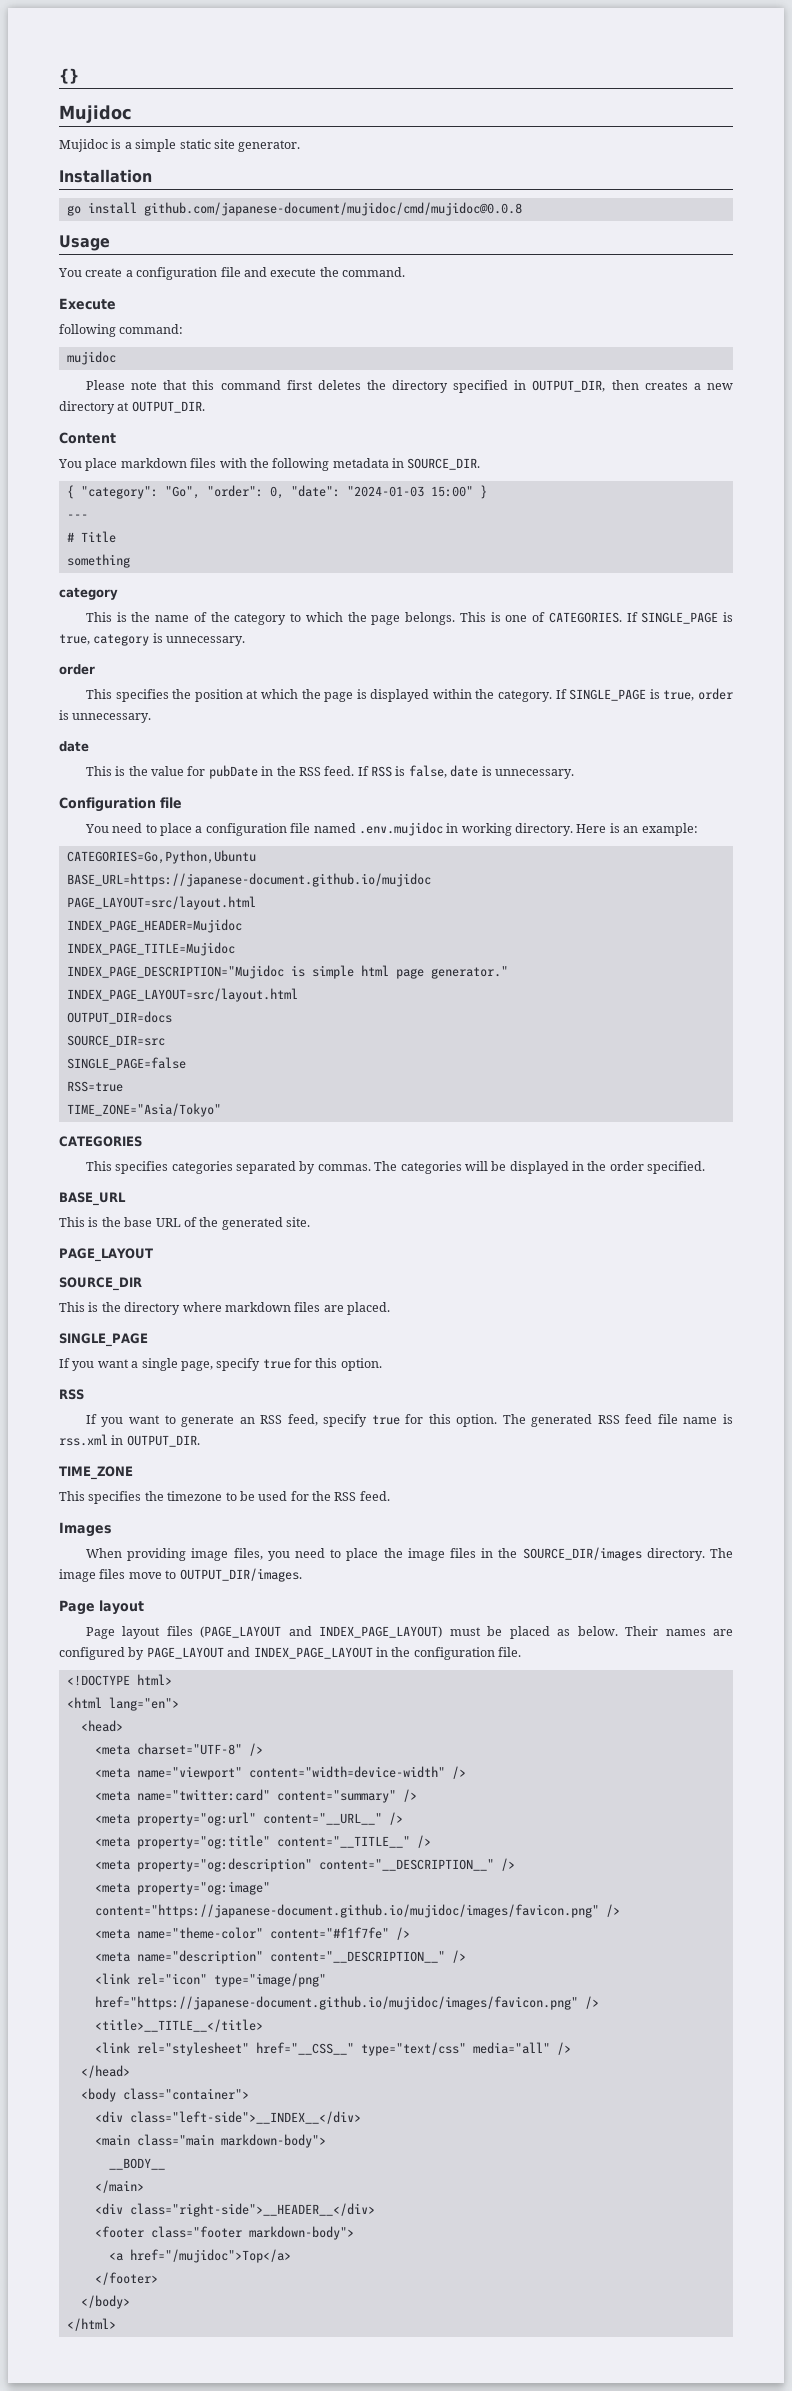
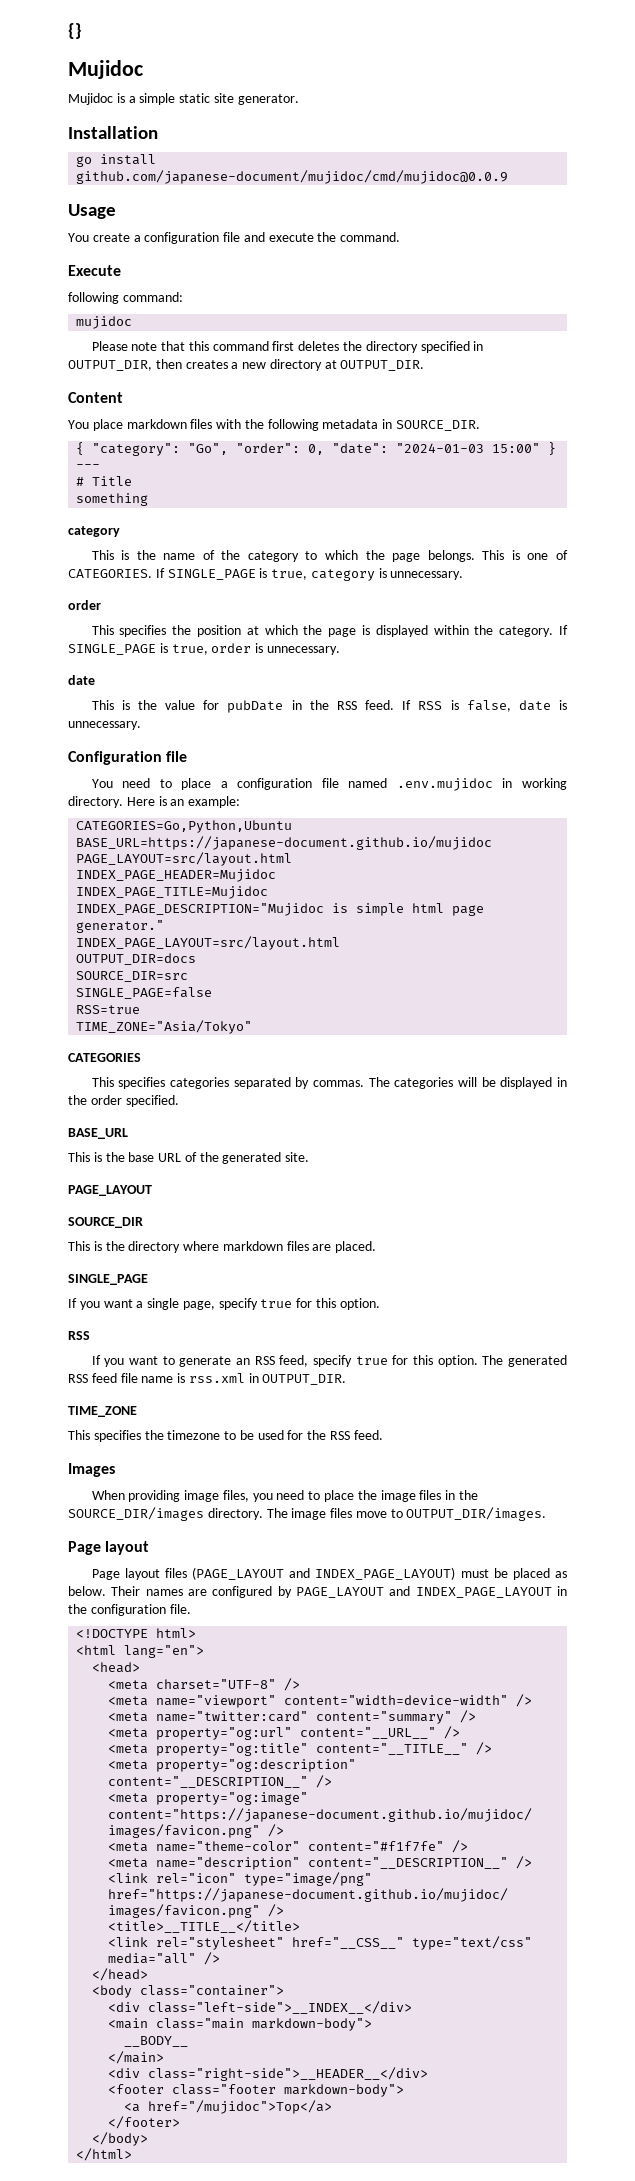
- go install github.com/japanese-document/mujidoc/cmd/mujidoc@0.0.8
+ go install github.com/japanese-document/mujidoc/cmd/mujidoc@0.0.9

